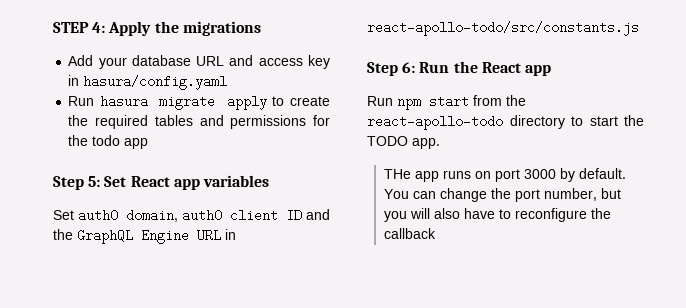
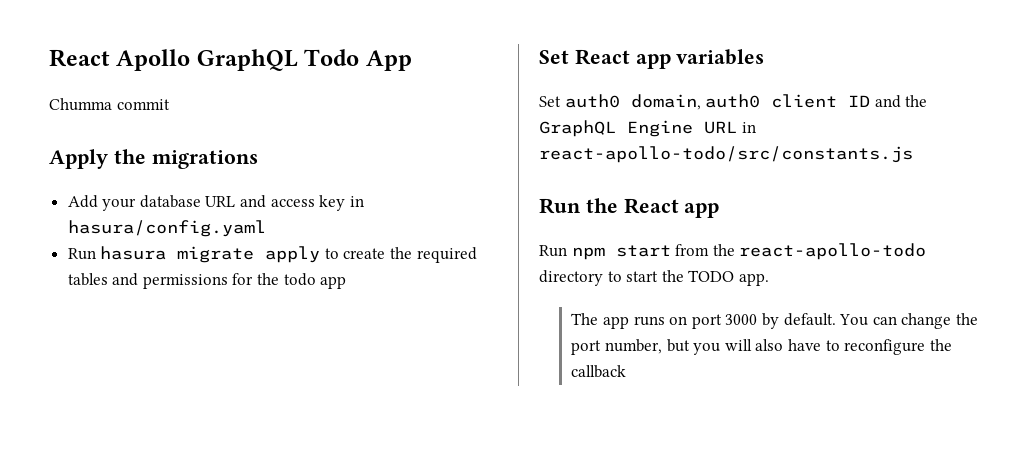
- STEP 4: Apply the migrations
+ React Apollo GraphQL Todo App
+ Chumma commit
+ Apply the migrations
- Step 5: Set React app variables
+ Set React app variables
- Step 6: Run the React app
+ Run the React app
- THe app runs on port 3000 by default.
+ The app runs on port 3000 by default.

